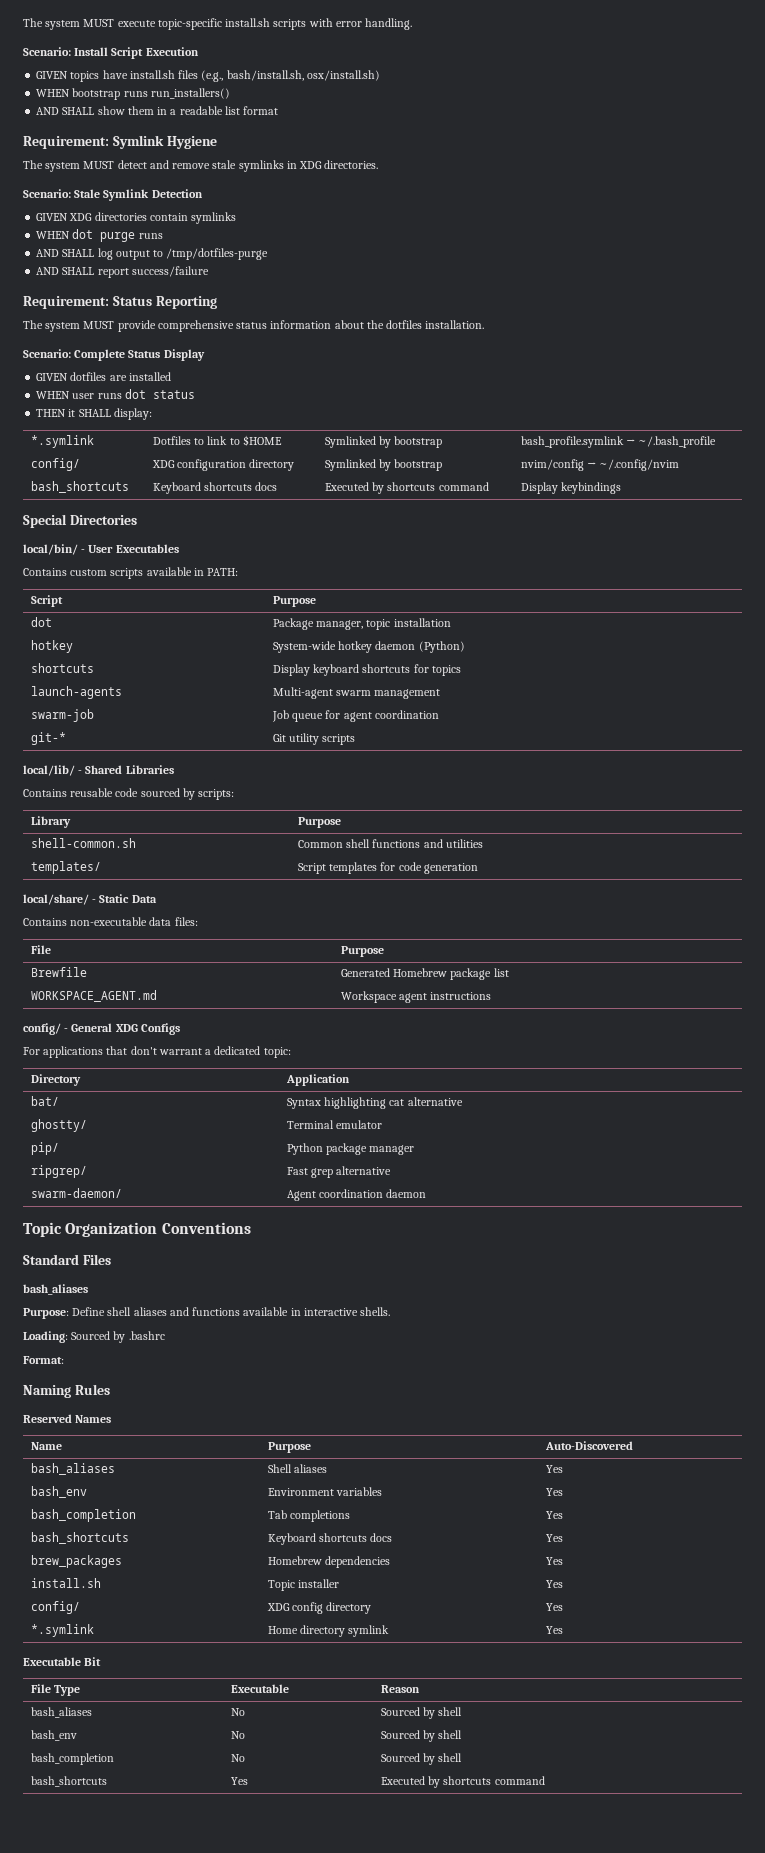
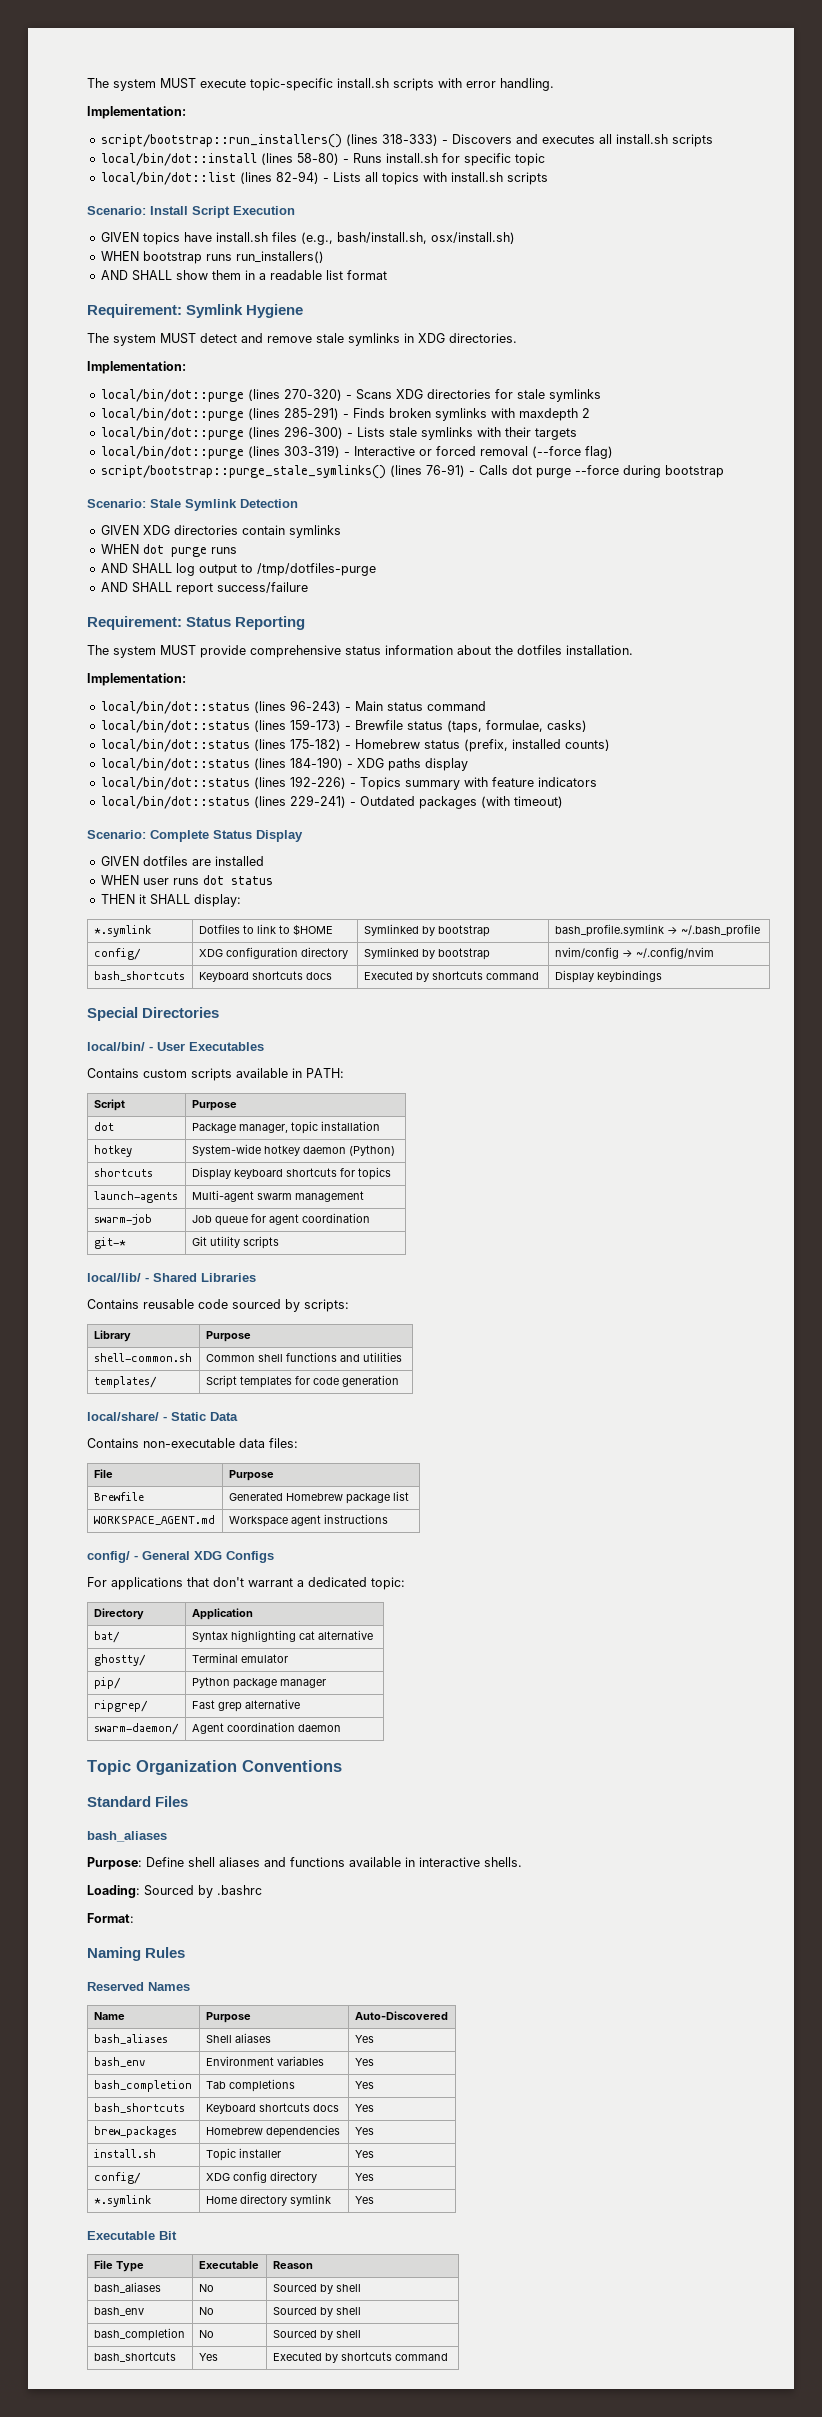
  The system MUST execute topic-specific install.sh scripts with error handling.
+ Implementation:
+ script/bootstrap::run_installers() (lines 318-333) - Discovers and executes all install.sh scripts
+ local/bin/dot::install (lines 58-80) - Runs install.sh for specific topic
+ local/bin/dot::list (lines 82-94) - Lists all topics with install.sh scripts
  The system MUST detect and remove stale symlinks in XDG directories.
+ Implementation:
+ local/bin/dot::purge (lines 270-320) - Scans XDG directories for stale symlinks
+ local/bin/dot::purge (lines 285-291) - Finds broken symlinks with maxdepth 2
+ local/bin/dot::purge (lines 296-300) - Lists stale symlinks with their targets
+ local/bin/dot::purge (lines 303-319) - Interactive or forced removal (--force flag)
+ script/bootstrap::purge_stale_symlinks() (lines 76-91) - Calls dot purge --force during bootstrap
  The system MUST provide comprehensive status information about the dotfiles installation.
+ Implementation:
+ local/bin/dot::status (lines 96-243) - Main status command
+ local/bin/dot::status (lines 159-173) - Brewfile status (taps, formulae, casks)
+ local/bin/dot::status (lines 175-182) - Homebrew status (prefix, installed counts)
+ local/bin/dot::status (lines 184-190) - XDG paths display
+ local/bin/dot::status (lines 192-226) - Topics summary with feature indicators
+ local/bin/dot::status (lines 229-241) - Outdated packages (with timeout)

